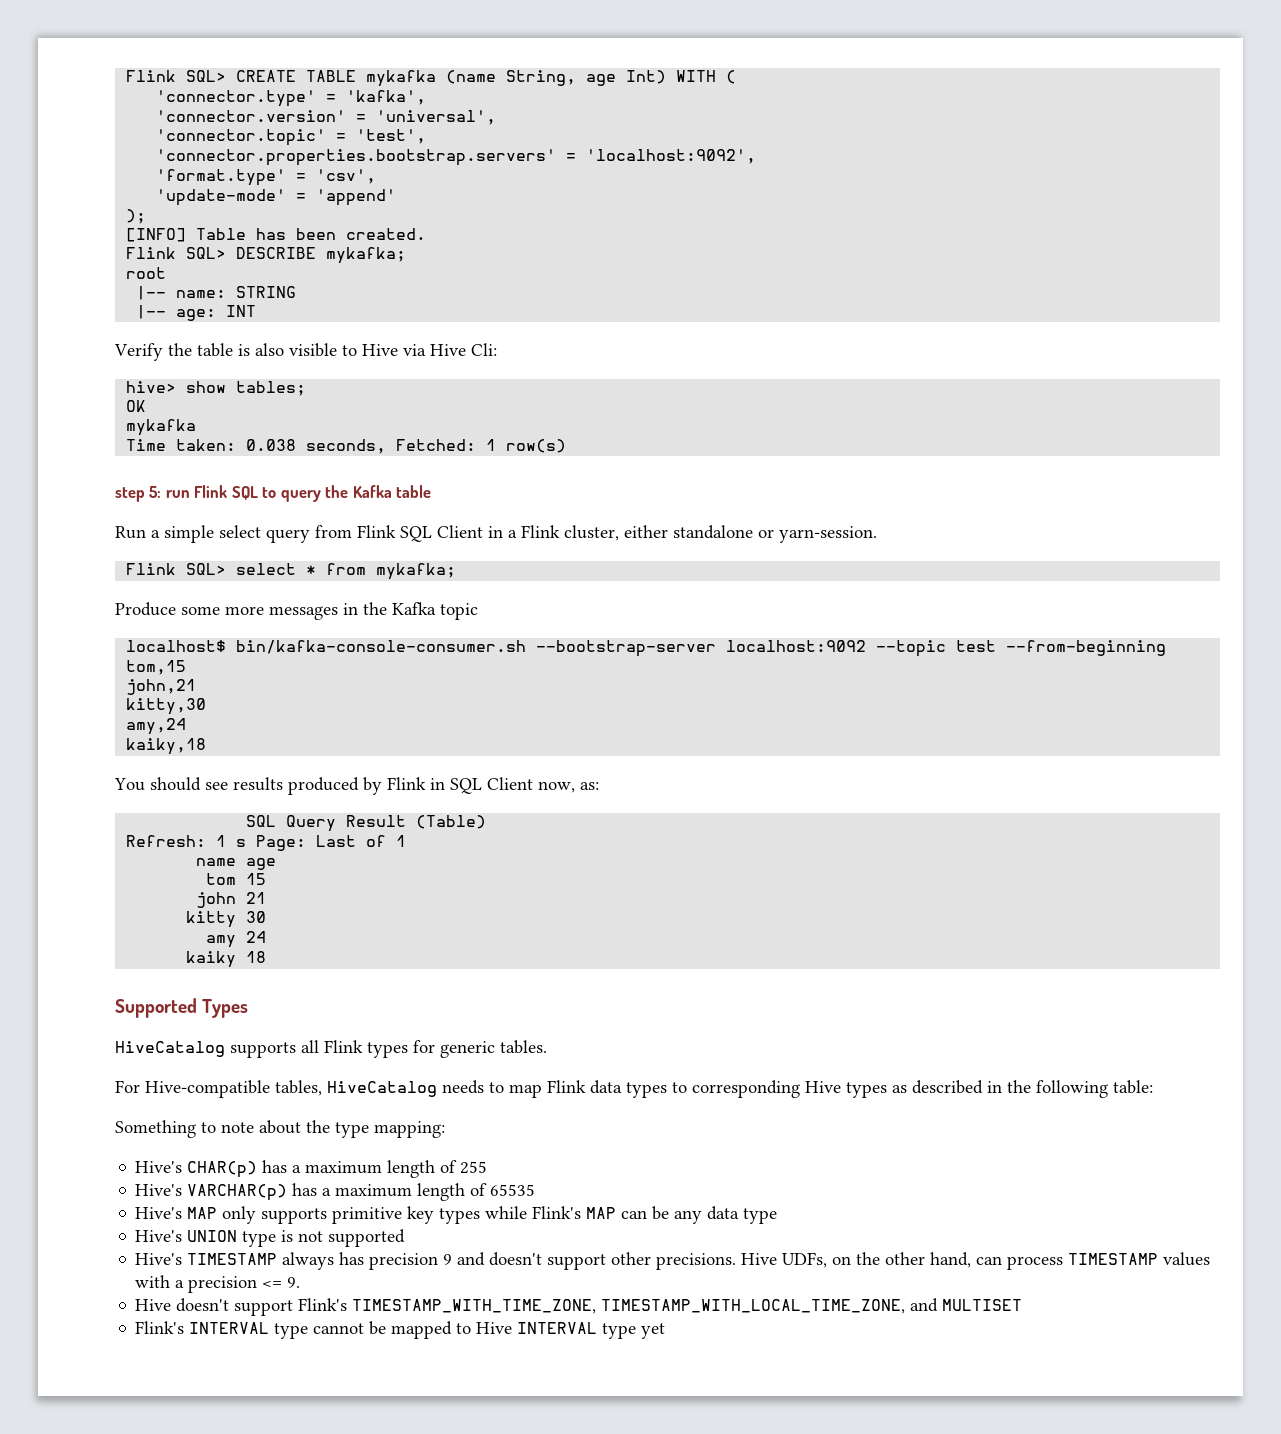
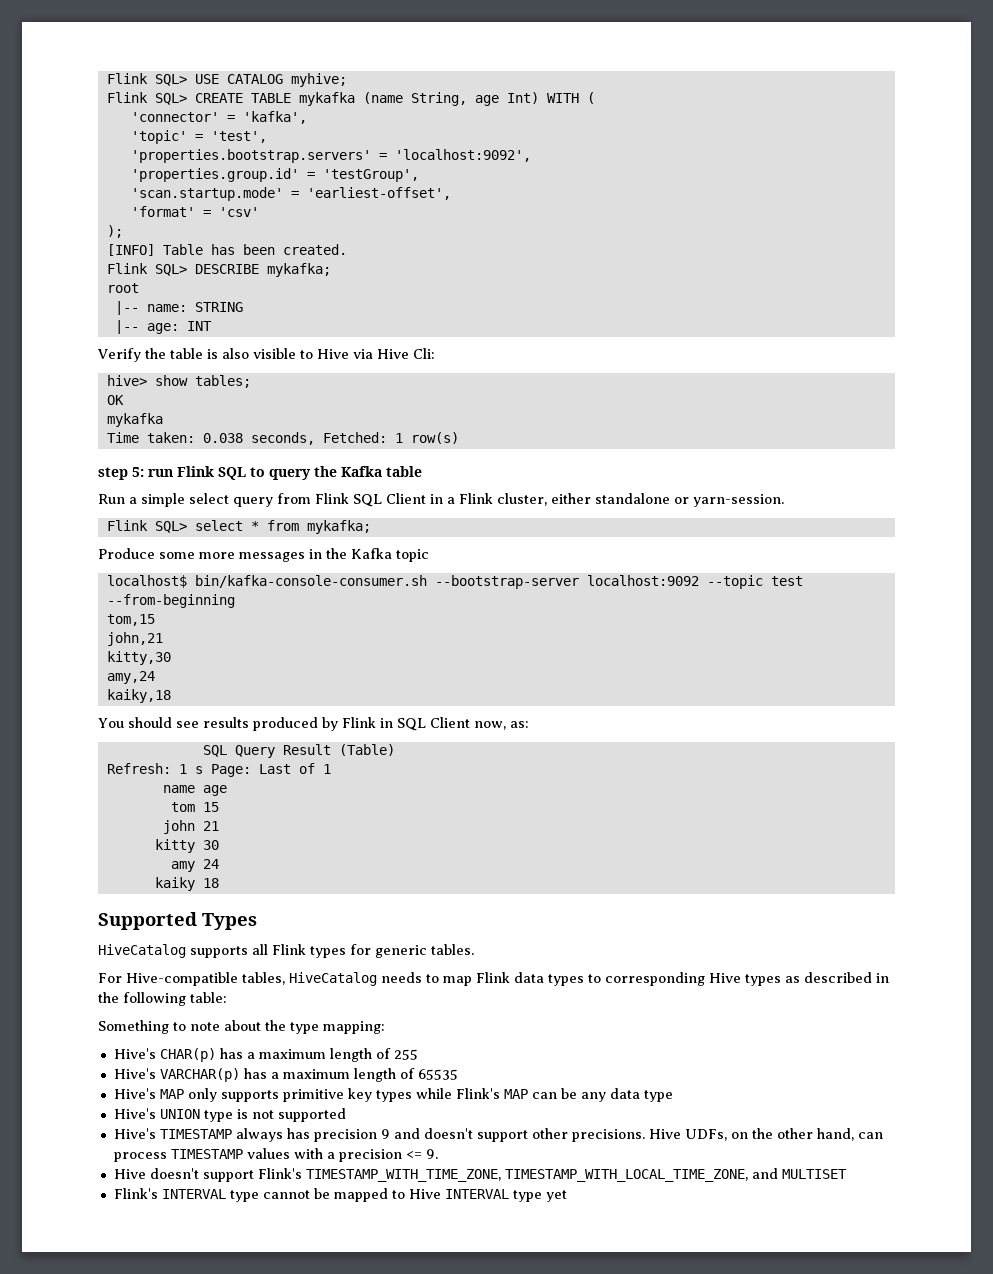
+ Flink SQL> USE CATALOG myhive;
- 'connector.type' = 'kafka',
+ 'connector' = 'kafka',
- 'connector.version' = 'universal',
- 'connector.topic' = 'test',
+ 'topic' = 'test',
- 'connector.properties.bootstrap.servers' = 'localhost:9092',
+ 'properties.bootstrap.servers' = 'localhost:9092',
- 'format.type' = 'csv',
- 'update-mode' = 'append'
+ 'properties.group.id' = 'testGroup',
+ 'scan.startup.mode' = 'earliest-offset',
+ 'format' = 'csv'

